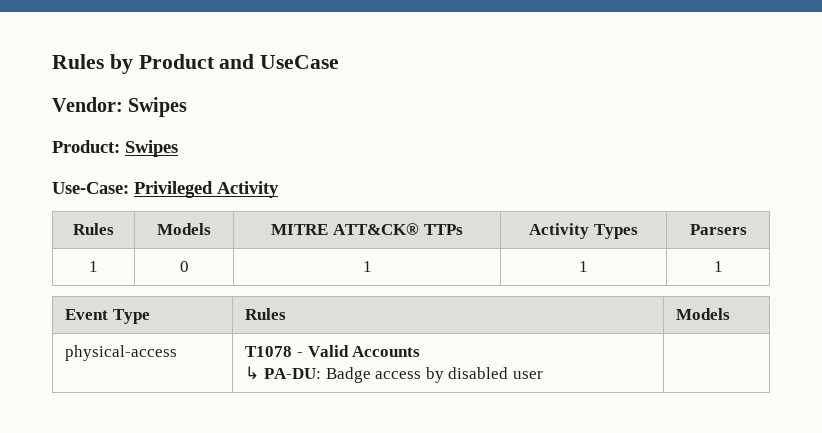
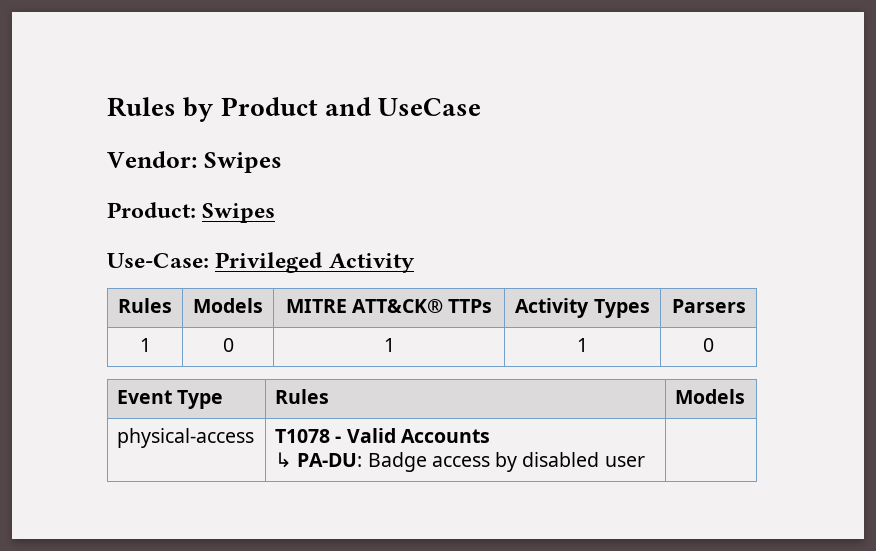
- 1 | 0 | 1 | 1 | 1
+ 1 | 0 | 1 | 1 | 0

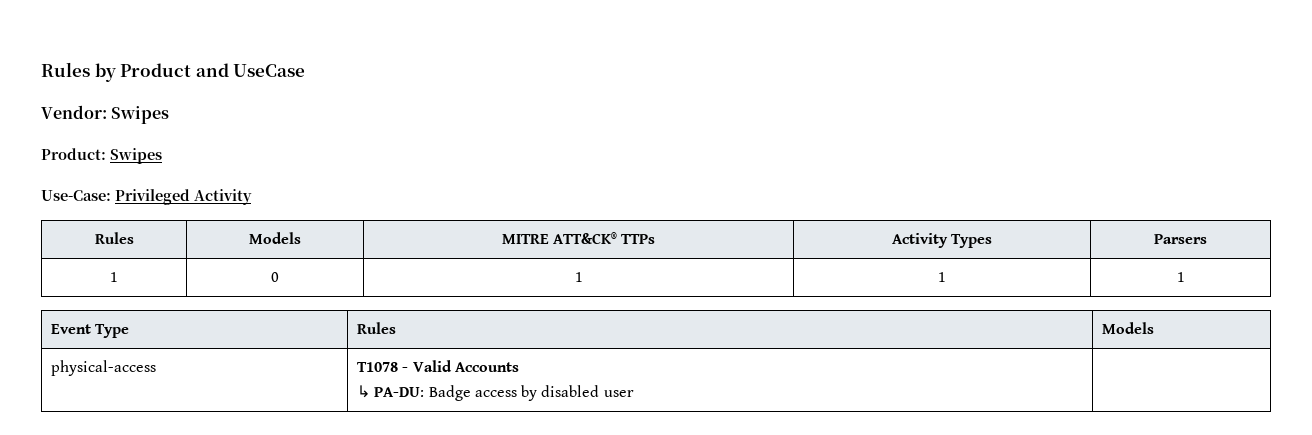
- 1 | 0 | 1 | 1 | 0
+ 1 | 0 | 1 | 1 | 1

